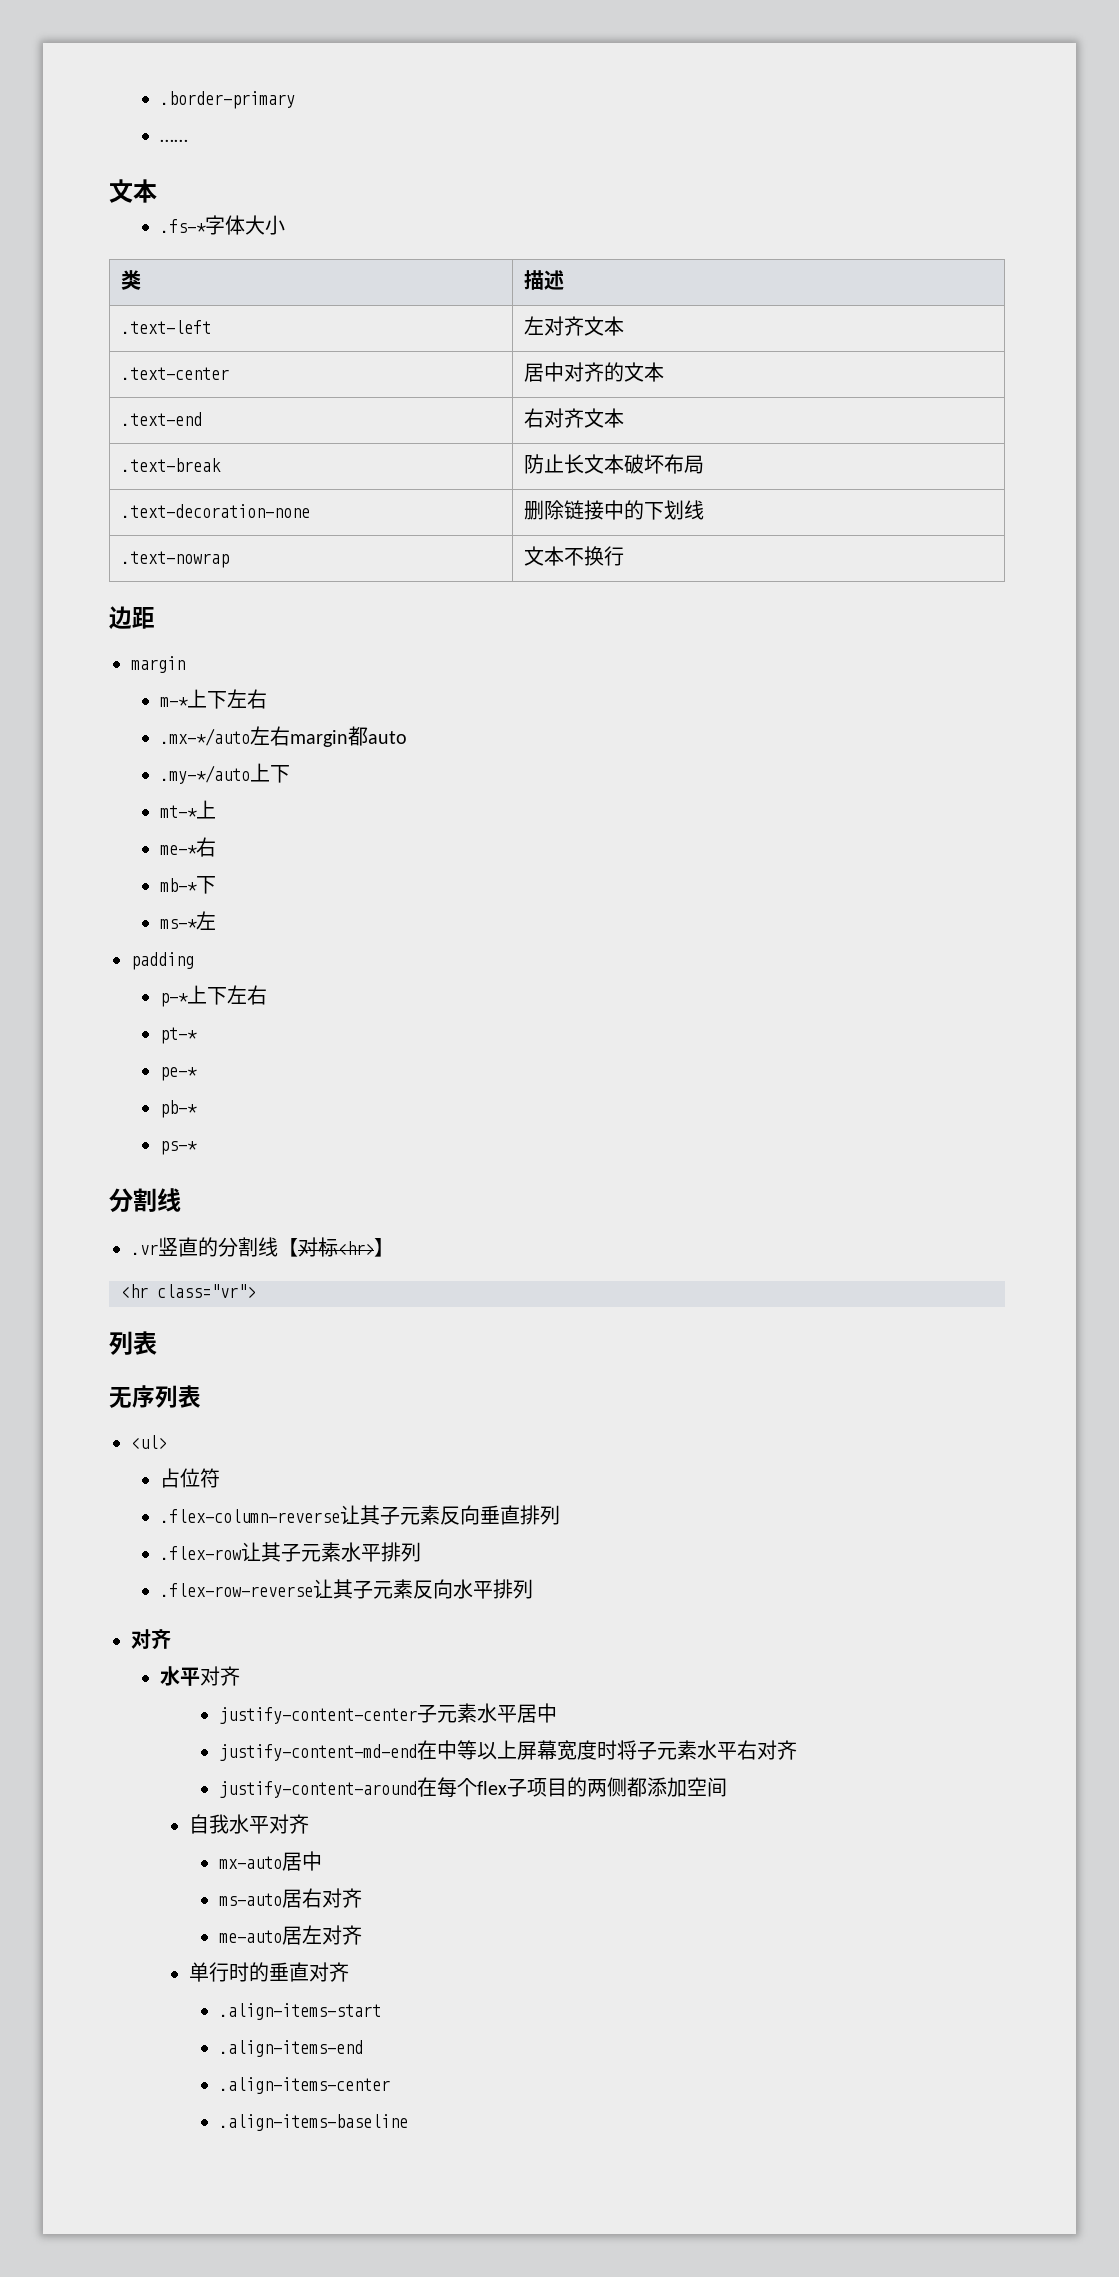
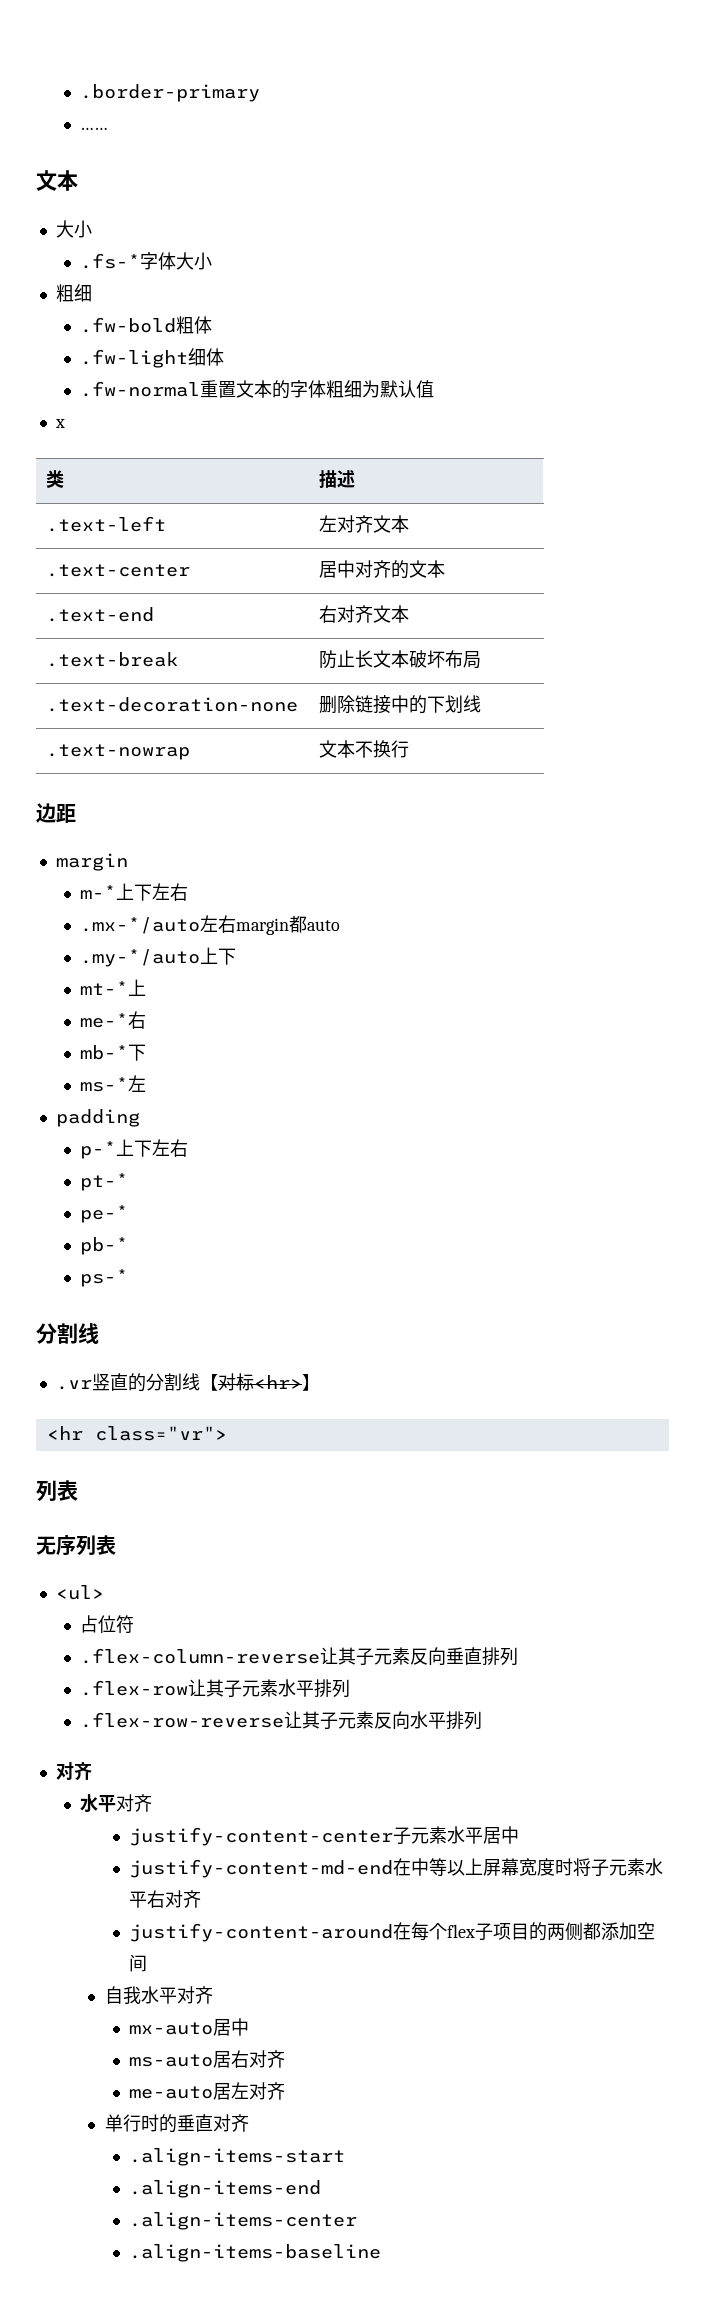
  ……
  文本
+ 大小
  .fs-*字体大小
+ 粗细
+ .fw-bold粗体
+ .fw-light细体
+ .fw-normal重置文本的字体粗细为默认值
+ x

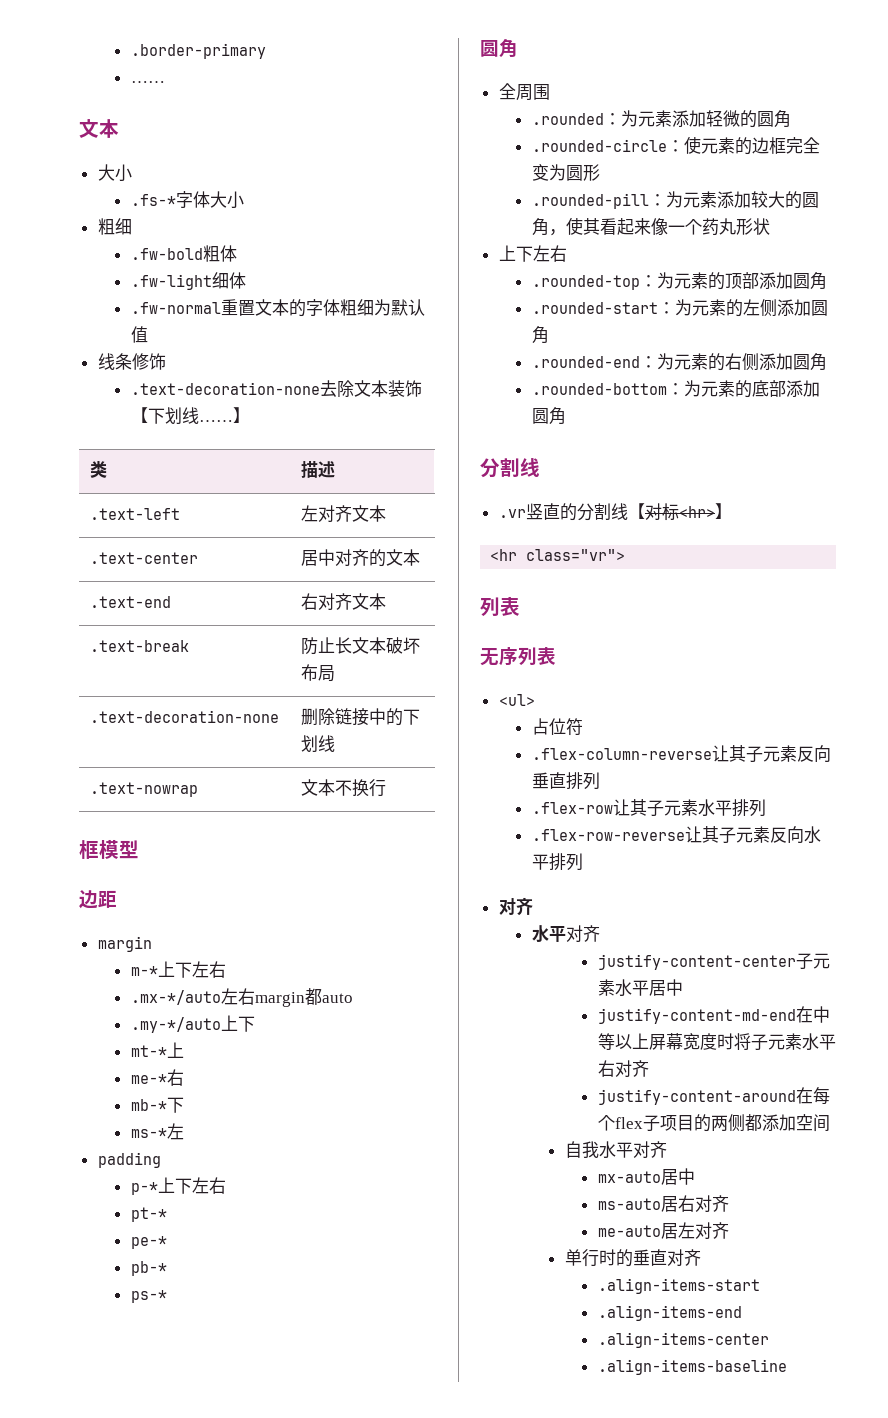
- x
+ 线条修饰
+ .text-decoration-none去除文本装饰【下划线……】
+ 框模型
  ps-*
+ 圆角
+ 全周围
+ .rounded：为元素添加轻微的圆角
+ .rounded-circle：使元素的边框完全变为圆形
+ .rounded-pill：为元素添加较大的圆角，使其看起来像一个药丸形状
+ 上下左右
+ .rounded-top：为元素的顶部添加圆角
+ .rounded-start：为元素的左侧添加圆角
+ .rounded-end：为元素的右侧添加圆角
+ .rounded-bottom：为元素的底部添加圆角

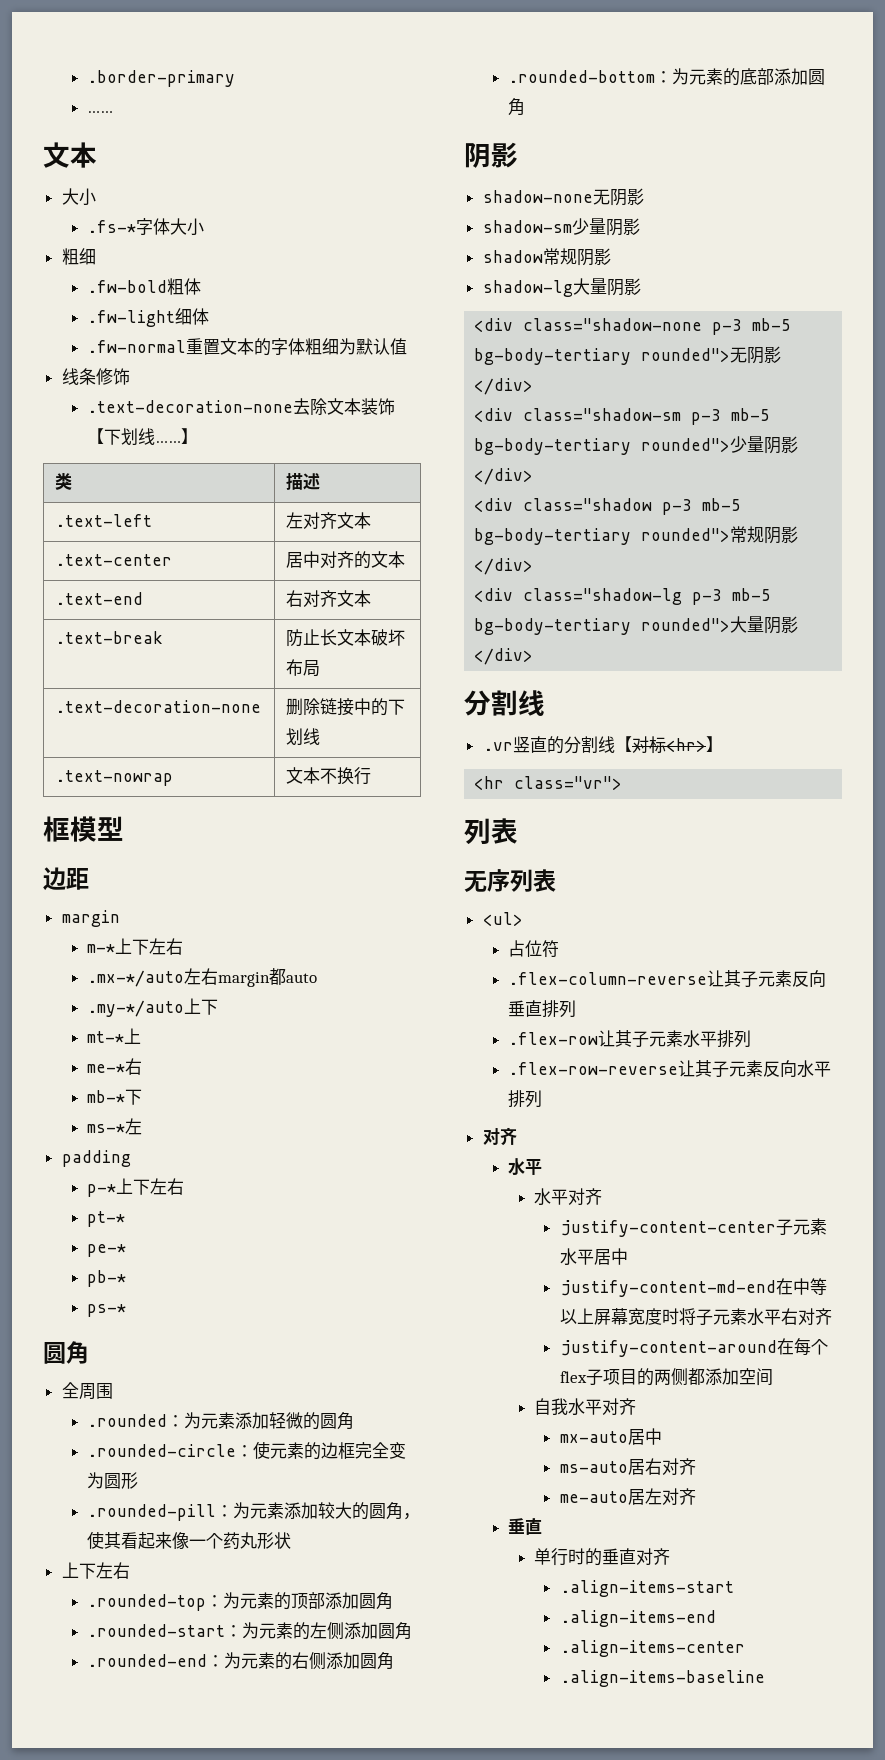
  .rounded-bottom：为元素的底部添加圆角
+ 阴影
+ shadow-none无阴影
+ shadow-sm少量阴影
+ shadow常规阴影
+ shadow-lg大量阴影
+ <div class="shadow-none p-3 mb-5 bg-body-tertiary rounded">无阴影</div>
+ <div class="shadow-sm p-3 mb-5 bg-body-tertiary rounded">少量阴影</div>
+ <div class="shadow p-3 mb-5 bg-body-tertiary rounded">常规阴影</div>
+ <div class="shadow-lg p-3 mb-5 bg-body-tertiary rounded">大量阴影</div>
  .flex-row-reverse让其子元素反向水平排列
  对齐
+ 水平
  me-auto居左对齐
+ 垂直

